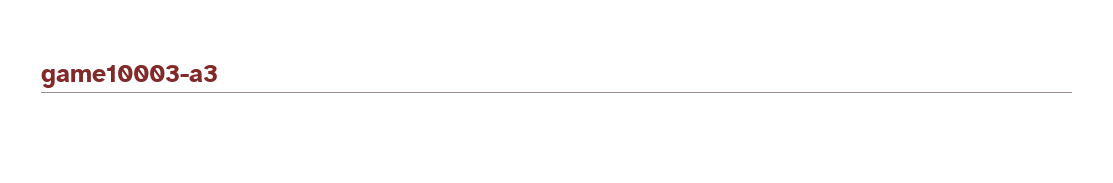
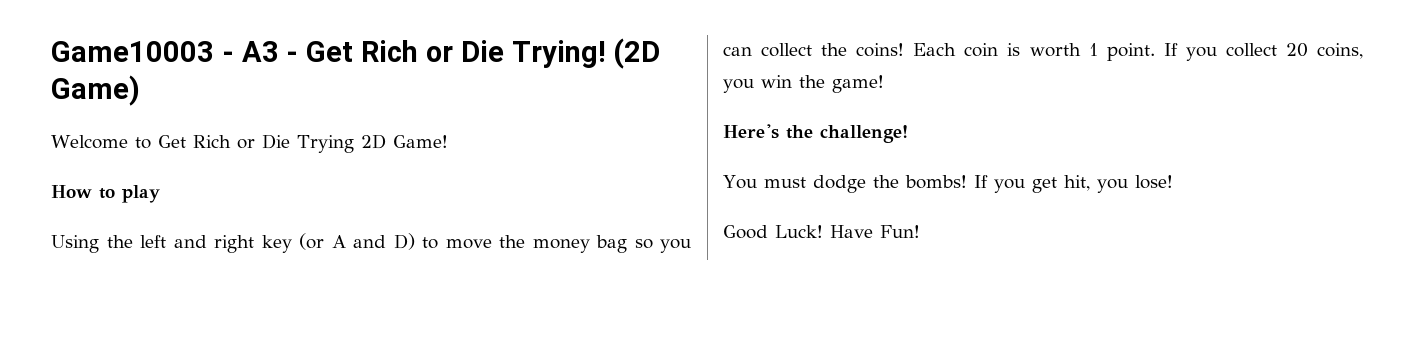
- game10003-a3
+ Game10003 - A3 - Get Rich or Die Trying! (2D Game)
+ Welcome to Get Rich or Die Trying 2D Game!
+ How to play
+ Using the left and right key (or A and D) to move the money bag so you can collect the coins! Each coin is worth 1 point. If you collect 20 coins, you win the game!
+ Here's the challenge!
+ You must dodge the bombs! If you get hit, you lose!
+ Good Luck! Have Fun!

